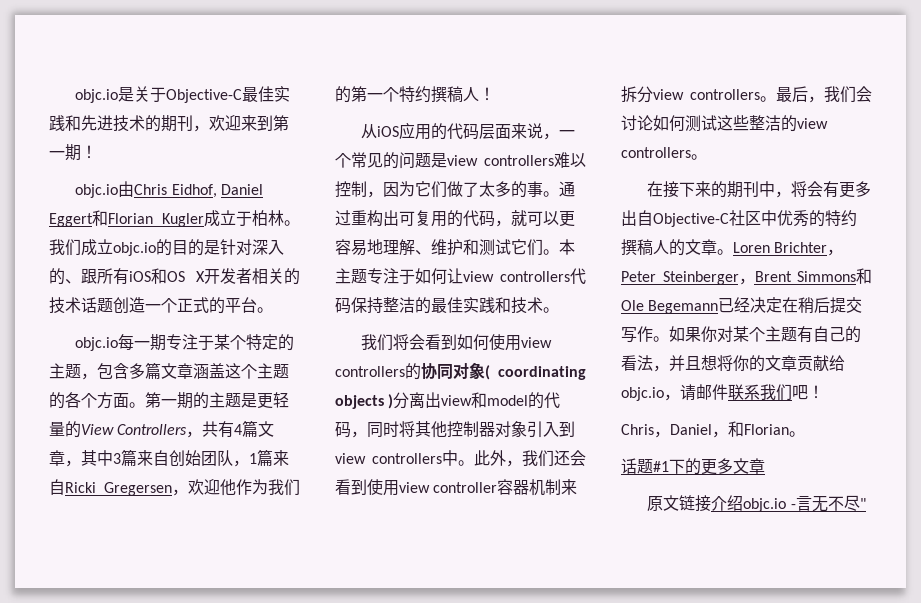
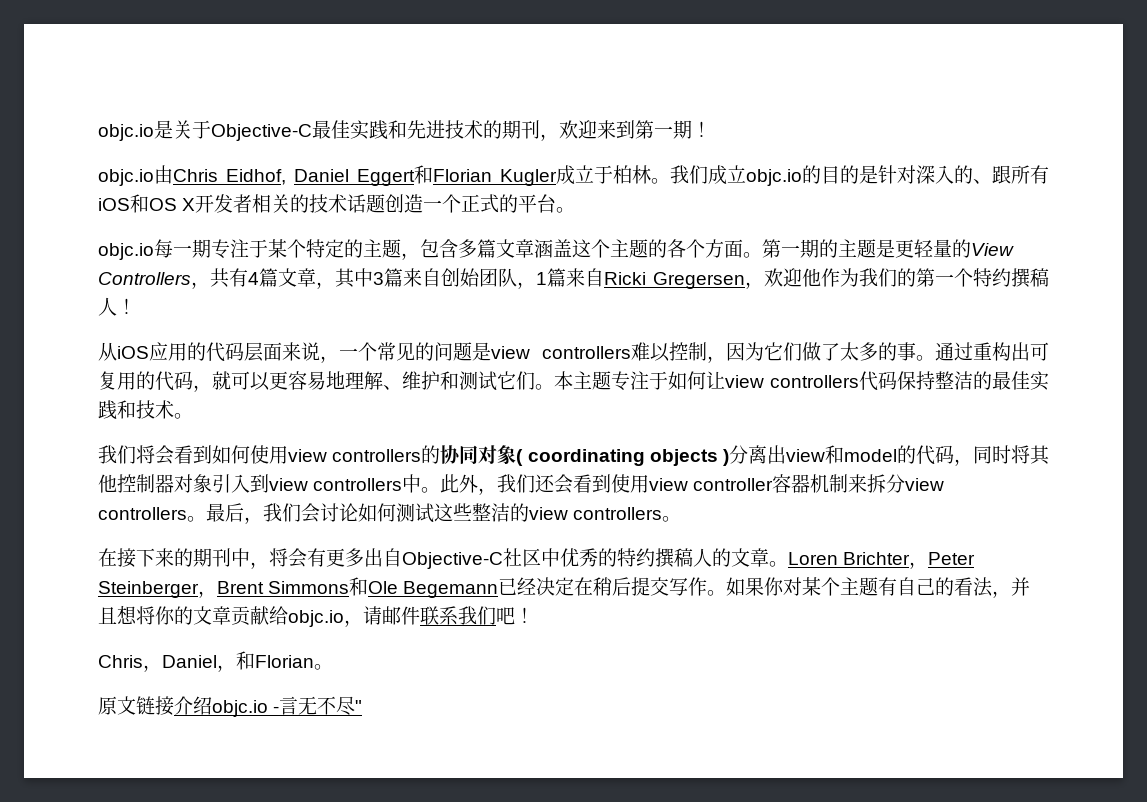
- 话题#1下的更多文章

